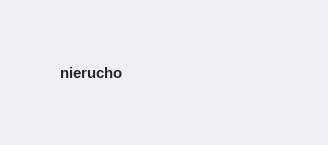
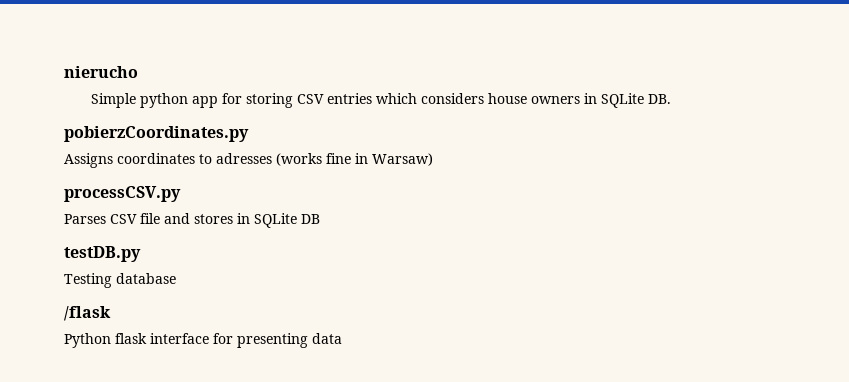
+ Simple python app for storing CSV entries which considers house owners in SQLite DB.
+ pobierzCoordinates.py
+ Assigns coordinates to adresses (works fine in Warsaw)
+ processCSV.py
+ Parses CSV file and stores in SQLite DB
+ testDB.py
+ Testing database
+ /flask
+ Python flask interface for presenting data

